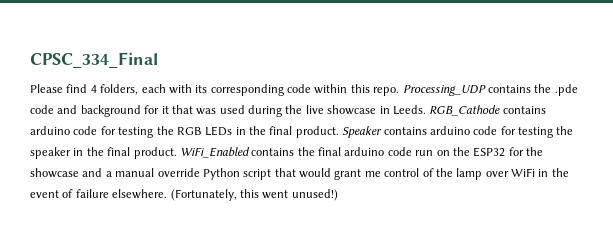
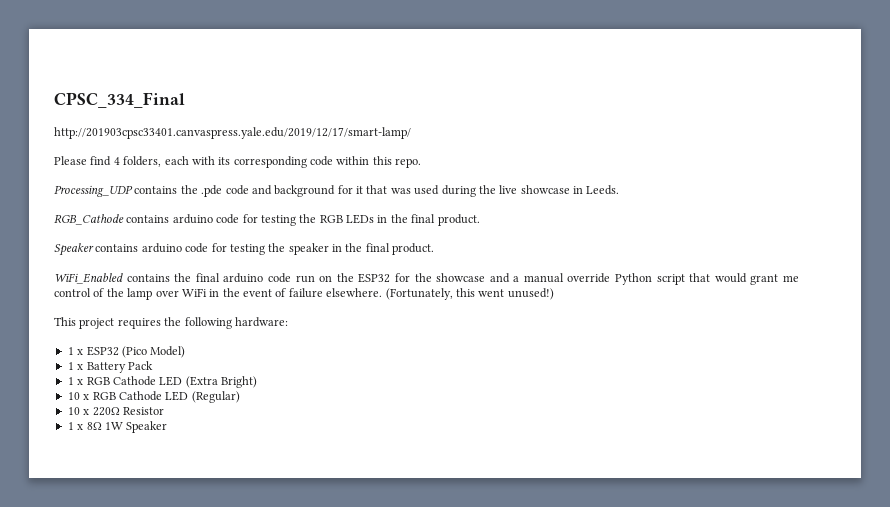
+ http://201903cpsc33401.canvaspress.yale.edu/2019/12/17/smart-lamp/
- Please find 4 folders, each with its corresponding code within this repo. Processing_UDP contains the .pde code and background for it that was used during the live showcase in Leeds. RGB_Cathode contains arduino code for testing the RGB LEDs in the final product. Speaker contains arduino code for testing the speaker in the final product. WiFi_Enabled contains the final arduino code run on the ESP32 for the showcase and a manual override Python script that would grant me control of the lamp over WiFi in the event of failure elsewhere.
+ Please find 4 folders, each with its corresponding code within this repo.
+ Processing_UDP contains the .pde code and background for it that was used during the live showcase in Leeds.
+ RGB_Cathode contains arduino code for testing the RGB LEDs in the final product.
+ Speaker contains arduino code for testing the speaker in the final product.
+ WiFi_Enabled contains the final arduino code run on the ESP32 for the showcase and a manual override Python script that would grant me control of the lamp over WiFi in the event of failure elsewhere.
+ This project requires the following hardware:
+ 1 x ESP32 (Pico Model)
+ 1 x Battery Pack
+ 1 x RGB Cathode LED (Extra Bright)
+ 10 x RGB Cathode LED (Regular)
+ 10 x 220Ω Resistor
+ 1 x 8Ω 1W Speaker

